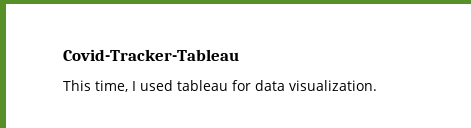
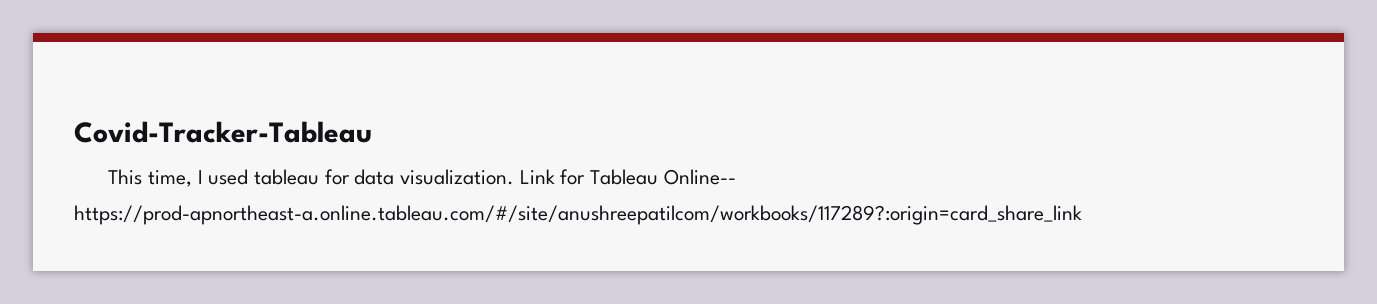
+ Link for Tableau Online-- https://prod-apnortheast-a.online.tableau.com/#/site/anushreepatilcom/workbooks/117289?:origin=card_share_link

